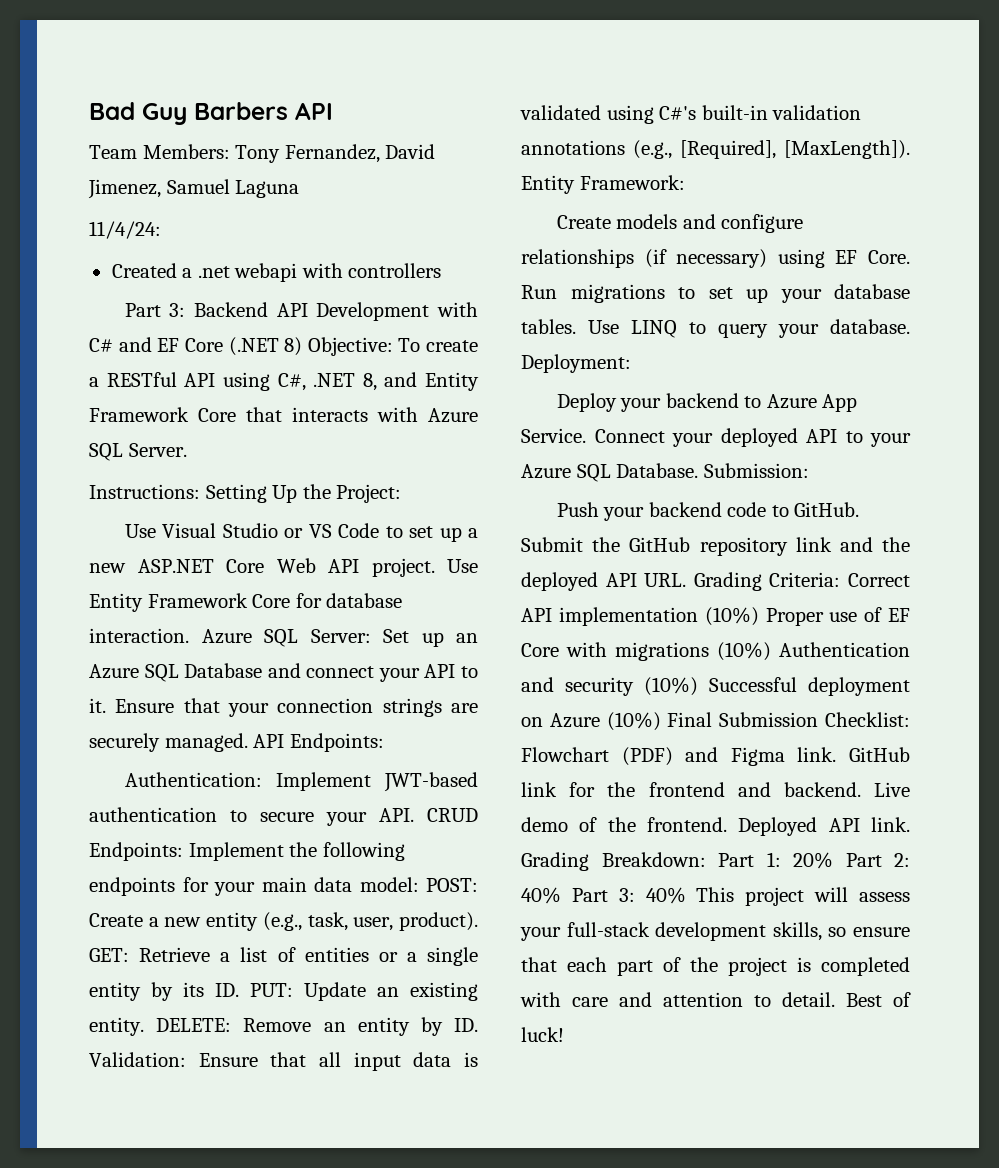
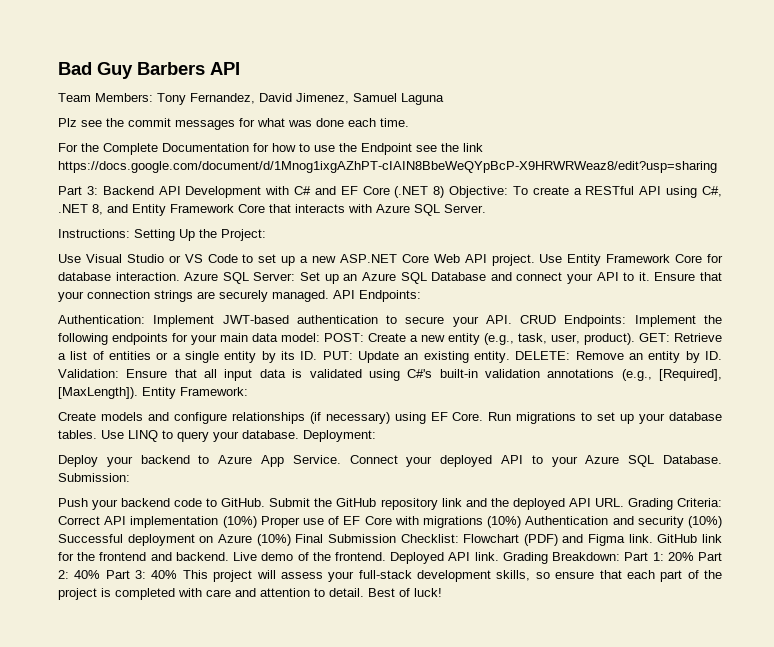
- 11/4/24:
- Created a .net webapi with controllers
+ Plz see the commit messages for what was done each time.
+ For the Complete Documentation for how to use the Endpoint see the link https://docs.google.com/document/d/1Mnog1ixgAZhPT-cIAIN8BbeWeQYpBcP-X9HRWRWeaz8/edit?usp=sharing

